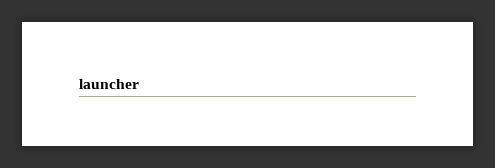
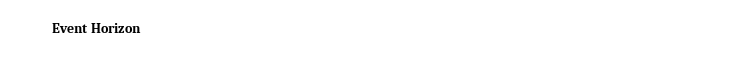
- launcher
+ Event Horizon

